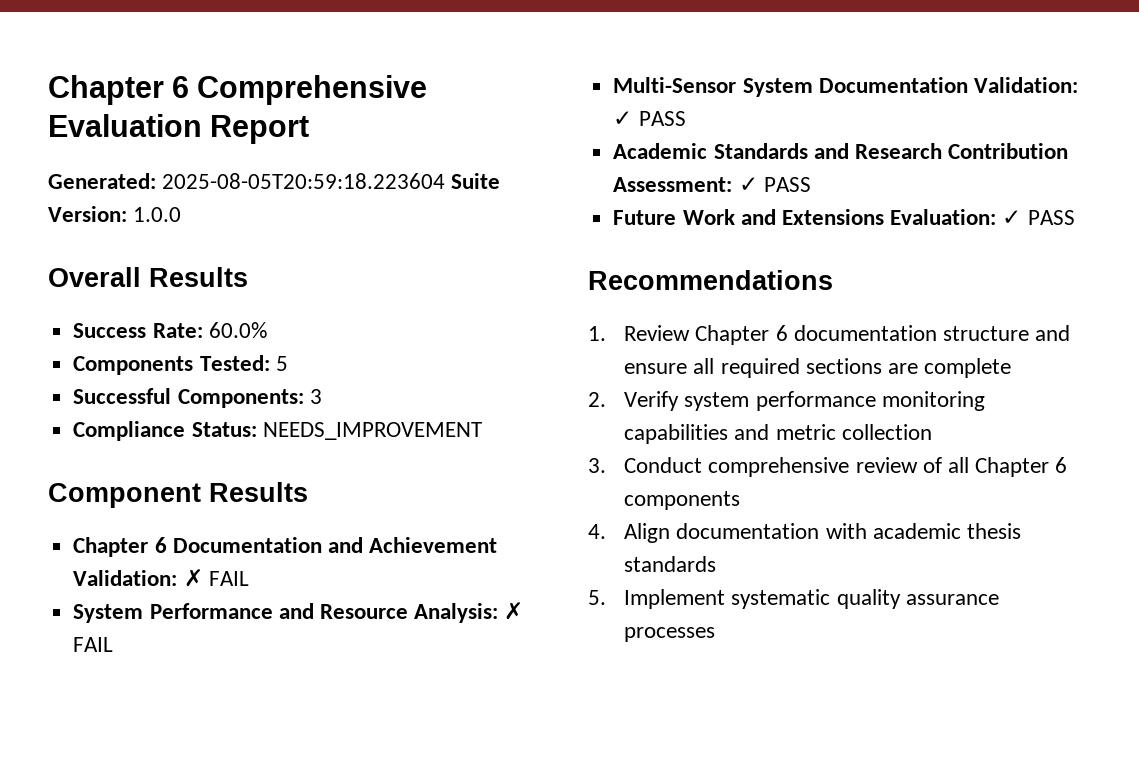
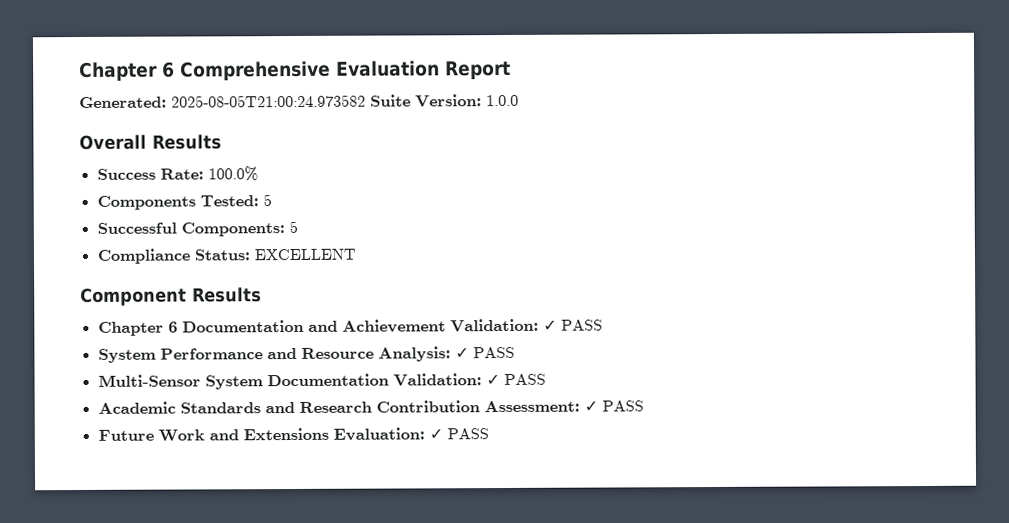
- Generated: 2025-08-05T20:59:18.223604 Suite Version: 1.0.0
+ Generated: 2025-08-05T21:00:24.973582 Suite Version: 1.0.0
- Success Rate: 60.0%
+ Success Rate: 100.0%
- Successful Components: 3
+ Successful Components: 5
- Compliance Status: NEEDS_IMPROVEMENT
+ Compliance Status: EXCELLENT
- Chapter 6 Documentation and Achievement Validation: ✗ FAIL
+ Chapter 6 Documentation and Achievement Validation: ✓ PASS
- System Performance and Resource Analysis: ✗ FAIL
+ System Performance and Resource Analysis: ✓ PASS
- Recommendations
- 1. Review Chapter 6 documentation structure and ensure all required sections are complete
- 2. Verify system performance monitoring capabilities and metric collection
- 3. Conduct comprehensive review of all Chapter 6 components
- 4. Align documentation with academic thesis standards
- 5. Implement systematic quality assurance processes

